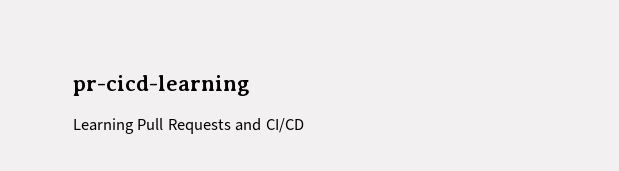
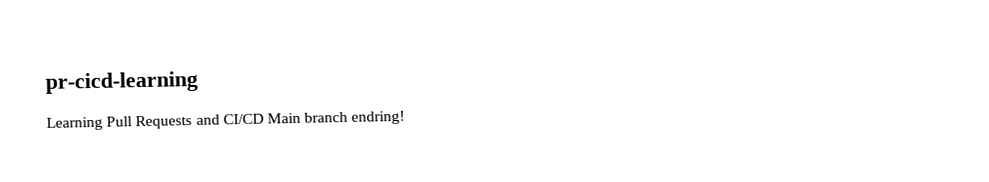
- Learning Pull Requests and CI/CD
+ Learning Pull Requests and CI/CD Main branch endring!

